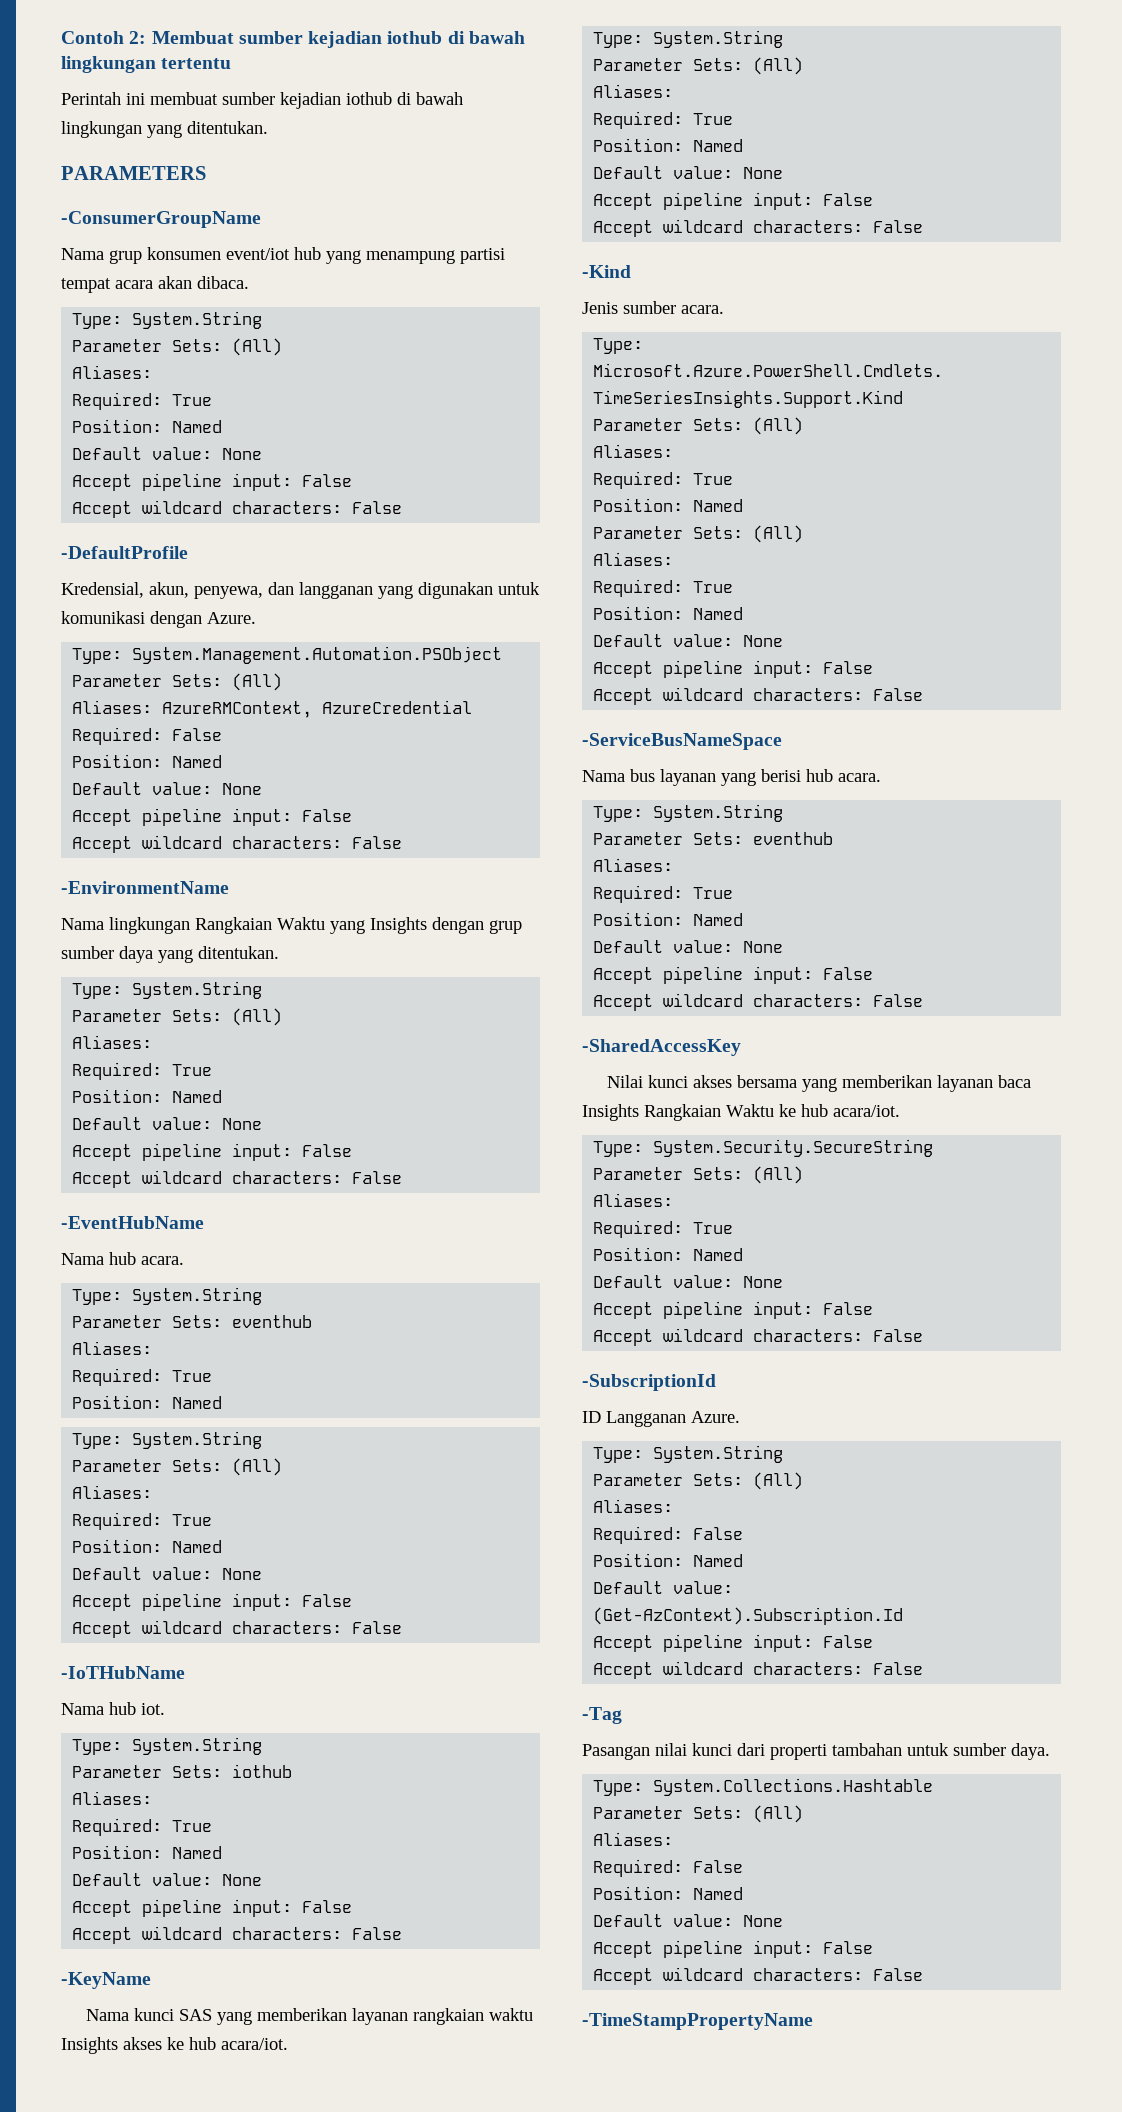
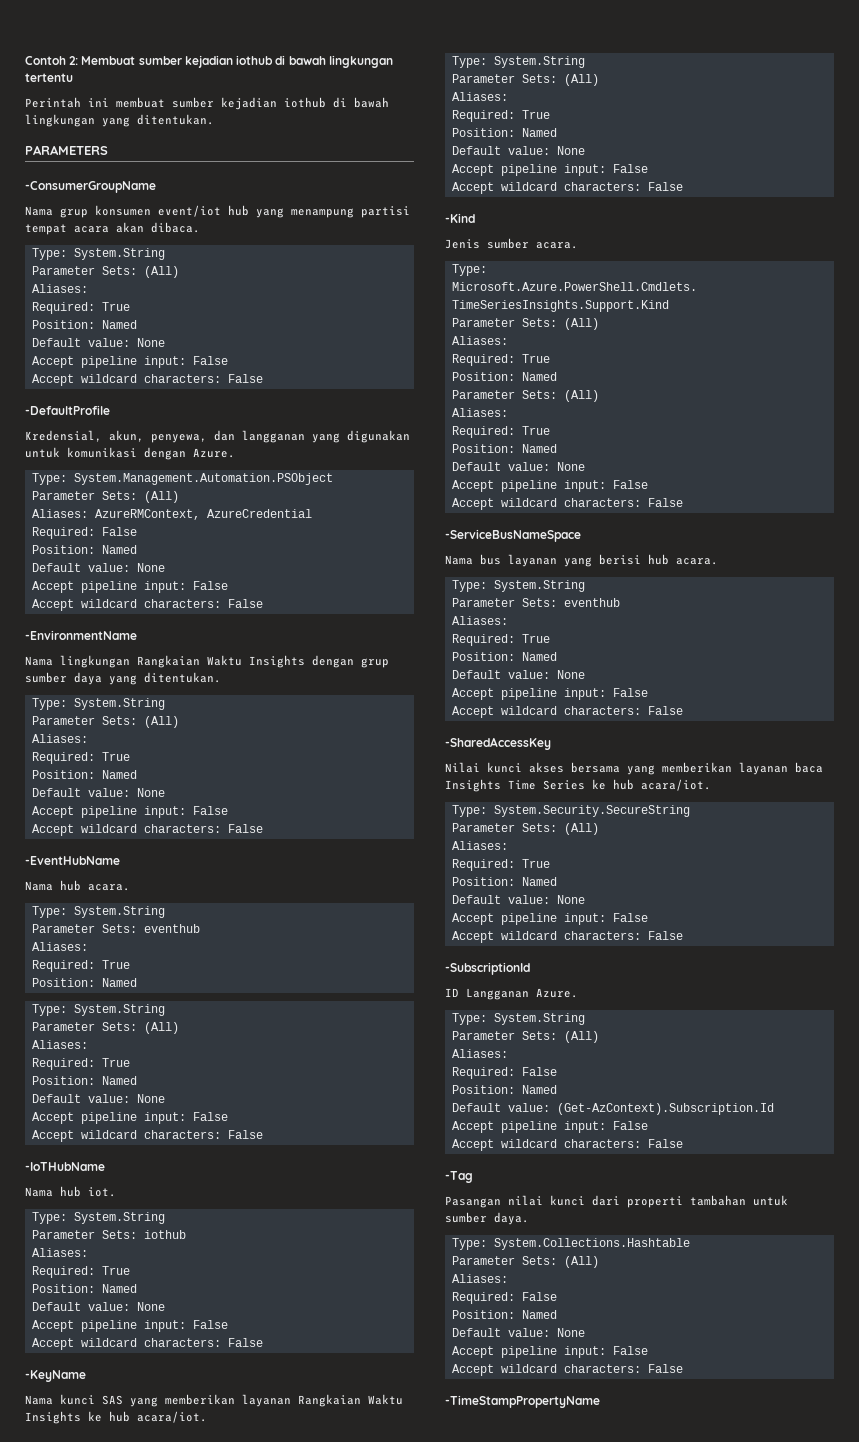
- Nama lingkungan Rangkaian Waktu yang Insights dengan grup sumber daya yang ditentukan.
+ Nama lingkungan Rangkaian Waktu Insights dengan grup sumber daya yang ditentukan.
- Nama kunci SAS yang memberikan layanan rangkaian waktu Insights akses ke hub acara/iot.
+ Nama kunci SAS yang memberikan layanan Rangkaian Waktu Insights ke hub acara/iot.
- Nilai kunci akses bersama yang memberikan layanan baca Insights Rangkaian Waktu ke hub acara/iot.
+ Nilai kunci akses bersama yang memberikan layanan baca Insights Time Series ke hub acara/iot.

